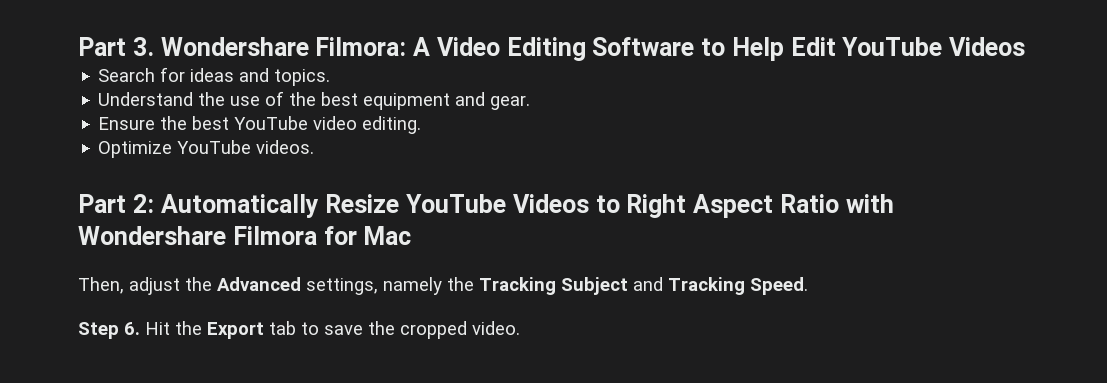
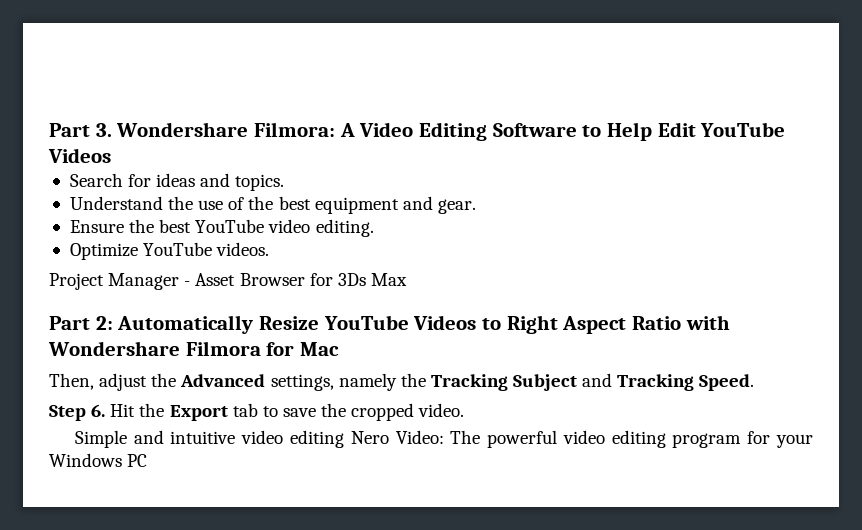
+ Project Manager - Asset Browser for 3Ds Max
+ Simple and intuitive video editing Nero Video: The powerful video editing program for your Windows PC

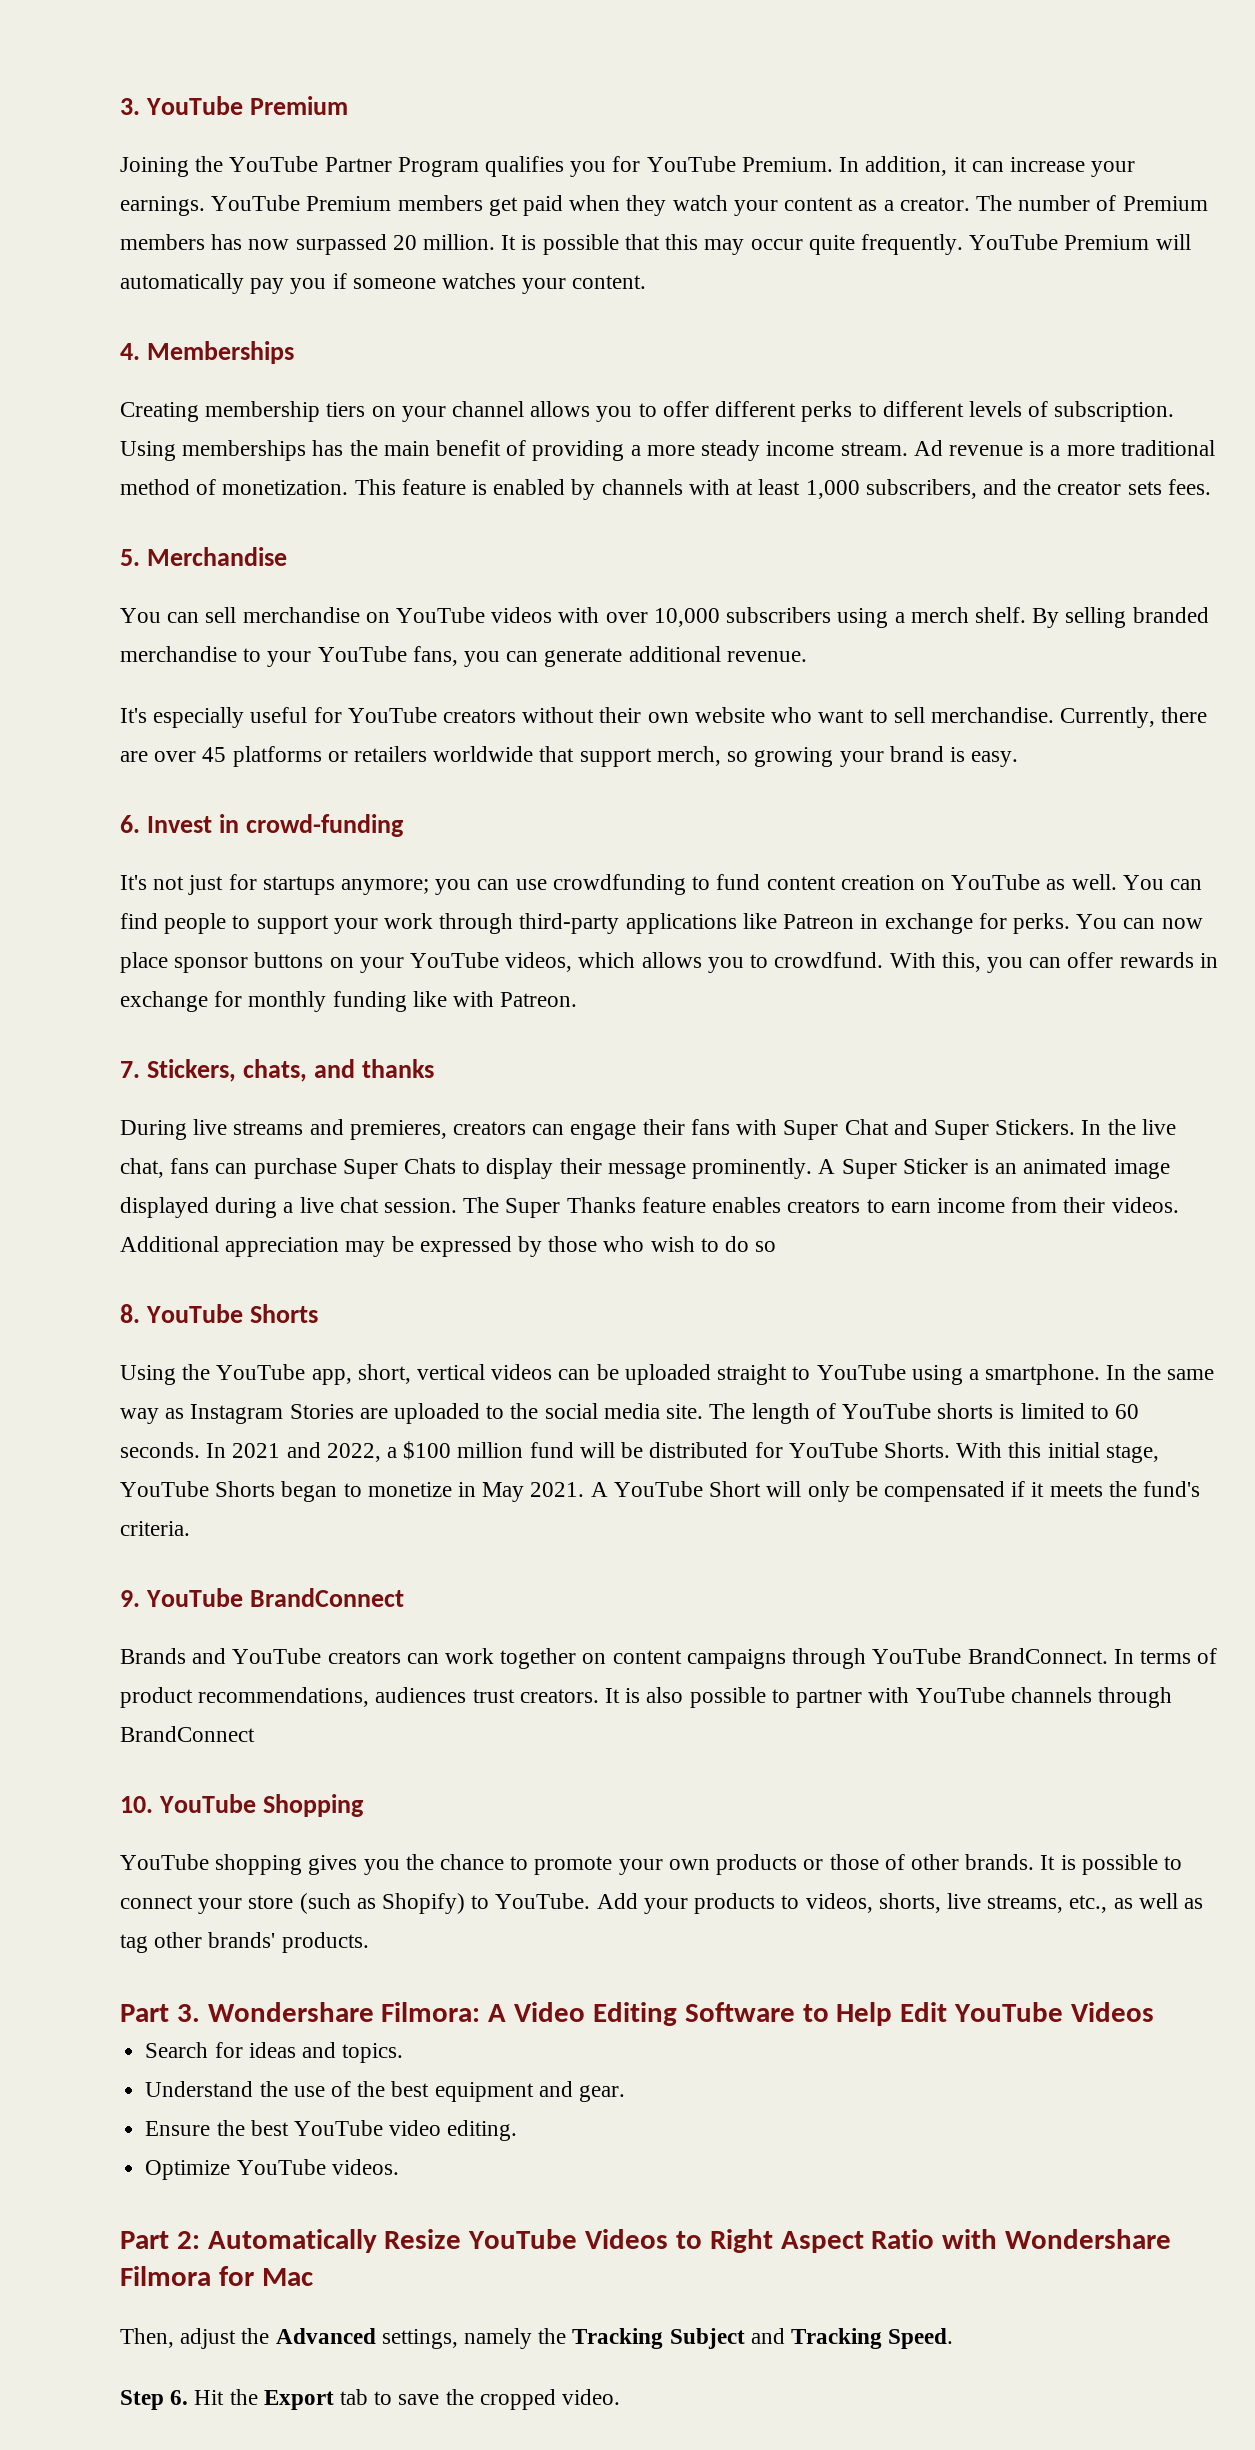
+ 3. YouTube Premium
+ Joining the YouTube Partner Program qualifies you for YouTube Premium. In addition, it can increase your earnings. YouTube Premium members get paid when they watch your content as a creator. The number of Premium members has now surpassed 20 million. It is possible that this may occur quite frequently. YouTube Premium will automatically pay you if someone watches your content.
+ 4. Memberships
+ Creating membership tiers on your channel allows you to offer different perks to different levels of subscription. Using memberships has the main benefit of providing a more steady income stream. Ad revenue is a more traditional method of monetization. This feature is enabled by channels with at least 1,000 subscribers, and the creator sets fees.
+ 5. Merchandise
+ You can sell merchandise on YouTube videos with over 10,000 subscribers using a merch shelf. By selling branded merchandise to your YouTube fans, you can generate additional revenue.
+ It's especially useful for YouTube creators without their own website who want to sell merchandise. Currently, there are over 45 platforms or retailers worldwide that support merch, so growing your brand is easy.
+ 6. Invest in crowd-funding
+ It's not just for startups anymore; you can use crowdfunding to fund content creation on YouTube as well. You can find people to support your work through third-party applications like Patreon in exchange for perks. You can now place sponsor buttons on your YouTube videos, which allows you to crowdfund. With this, you can offer rewards in exchange for monthly funding like with Patreon.
+ 7. Stickers, chats, and thanks
+ During live streams and premieres, creators can engage their fans with Super Chat and Super Stickers. In the live chat, fans can purchase Super Chats to display their message prominently. A Super Sticker is an animated image displayed during a live chat session. The Super Thanks feature enables creators to earn income from their videos. Additional appreciation may be expressed by those who wish to do so
+ 8. YouTube Shorts
+ Using the YouTube app, short, vertical videos can be uploaded straight to YouTube using a smartphone. In the same way as Instagram Stories are uploaded to the social media site. The length of YouTube shorts is limited to 60 seconds. In 2021 and 2022, a $100 million fund will be distributed for YouTube Shorts. With this initial stage, YouTube Shorts began to monetize in May 2021. A YouTube Short will only be compensated if it meets the fund's criteria.
+ 9. YouTube BrandConnect
+ Brands and YouTube creators can work together on content campaigns through YouTube BrandConnect. In terms of product recommendations, audiences trust creators. It is also possible to partner with YouTube channels through BrandConnect
+ 10. YouTube Shopping
+ YouTube shopping gives you the chance to promote your own products or those of other brands. It is possible to connect your store (such as Shopify) to YouTube. Add your products to videos, shorts, live streams, etc., as well as tag other brands' products.
- Project Manager - Asset Browser for 3Ds Max
- Simple and intuitive video editing Nero Video: The powerful video editing program for your Windows PC

